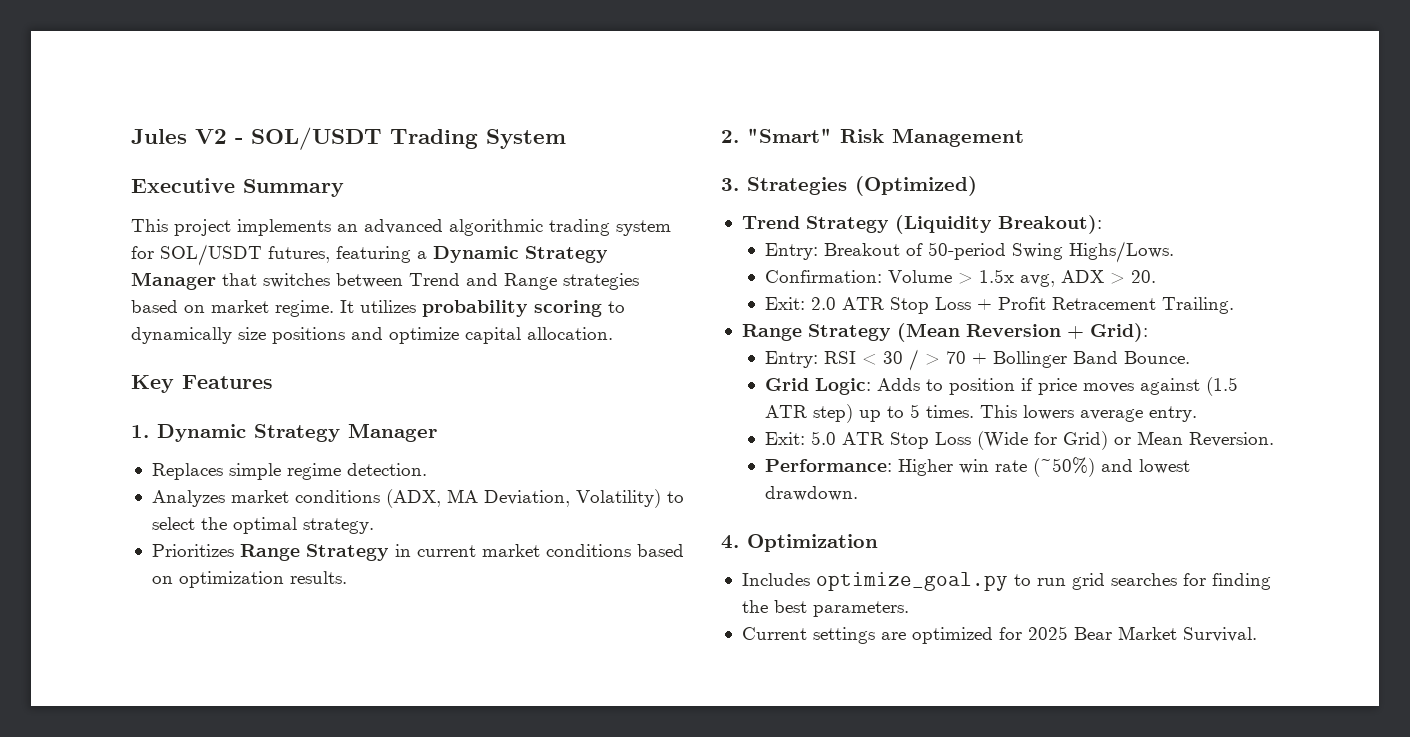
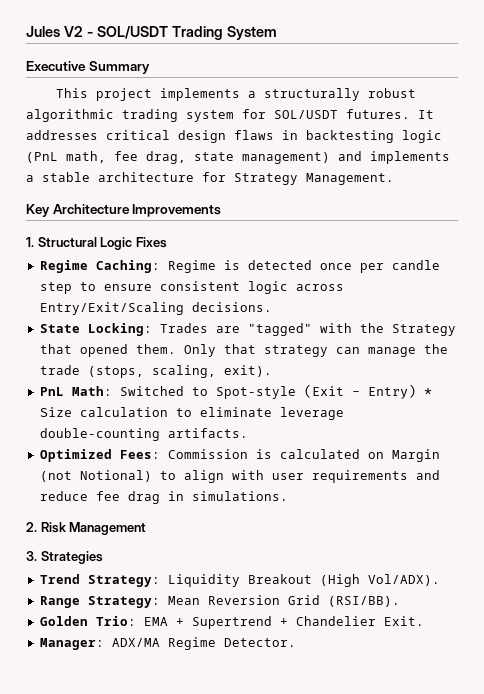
- This project implements an advanced algorithmic trading system for SOL/USDT futures, featuring a Dynamic Strategy Manager that switches between Trend and Range strategies based on market regime. It utilizes probability scoring to dynamically size positions and optimize capital allocation.
+ This project implements a structurally robust algorithmic trading system for SOL/USDT futures. It addresses critical design flaws in backtesting logic (PnL math, fee drag, state management) and implements a stable architecture for Strategy Management.
- Key Features
+ Key Architecture Improvements
- 1. Dynamic Strategy Manager
- Replaces simple regime detection.
- Analyzes market conditions (ADX, MA Deviation, Volatility) to select the optimal strategy.
- Prioritizes Range Strategy in current market conditions based on optimization results.
+ 1. Structural Logic Fixes
+ Regime Caching: Regime is detected once per candle step to ensure consistent logic across Entry/Exit/Scaling decisions.
+ State Locking: Trades are "tagged" with the Strategy that opened them. Only that strategy can manage the trade (stops, scaling, exit).
+ PnL Math: Switched to Spot-style (Exit - Entry) * Size calculation to eliminate leverage double-counting artifacts.
+ Optimized Fees: Commission is calculated on Margin (not Notional) to align with user requirements and reduce fee drag in simulations.
- 2. "Smart" Risk Management
+ 2. Risk Management
- 3. Strategies (Optimized)
- Trend Strategy (Liquidity Breakout):
- Entry: Breakout of 50-period Swing Highs/Lows.
- Confirmation: Volume > 1.5x avg, ADX > 20.
- Exit: 2.0 ATR Stop Loss + Profit Retracement Trailing.
- Range Strategy (Mean Reversion + Grid):
- Entry: RSI < 30 / > 70 + Bollinger Band Bounce.
- Grid Logic: Adds to position if price moves against (1.5 ATR step) up to 5 times. This lowers average entry.
- Exit: 5.0 ATR Stop Loss (Wide for Grid) or Mean Reversion.
- Performance: Higher win rate (~50%) and lowest drawdown.
- 4. Optimization
- Includes optimize_goal.py to run grid searches for finding the best parameters.
- Current settings are optimized for 2025 Bear Market Survival.
+ 3. Strategies
+ Trend Strategy: Liquidity Breakout (High Vol/ADX).
+ Range Strategy: Mean Reversion Grid (RSI/BB).
+ Golden Trio: EMA + Supertrend + Chandelier Exit.
+ Manager: ADX/MA Regime Detector.

